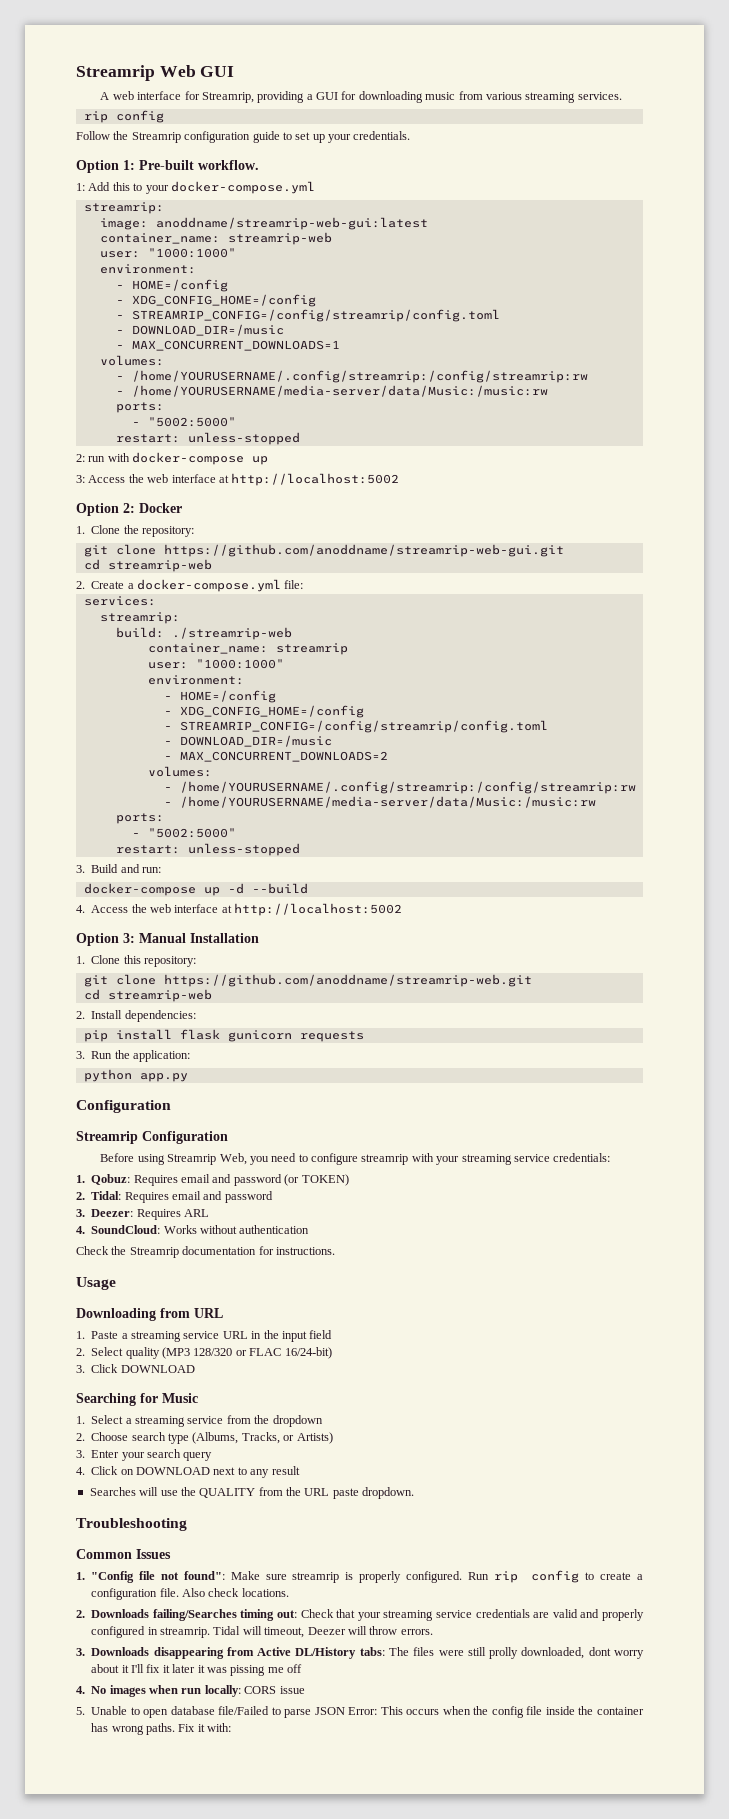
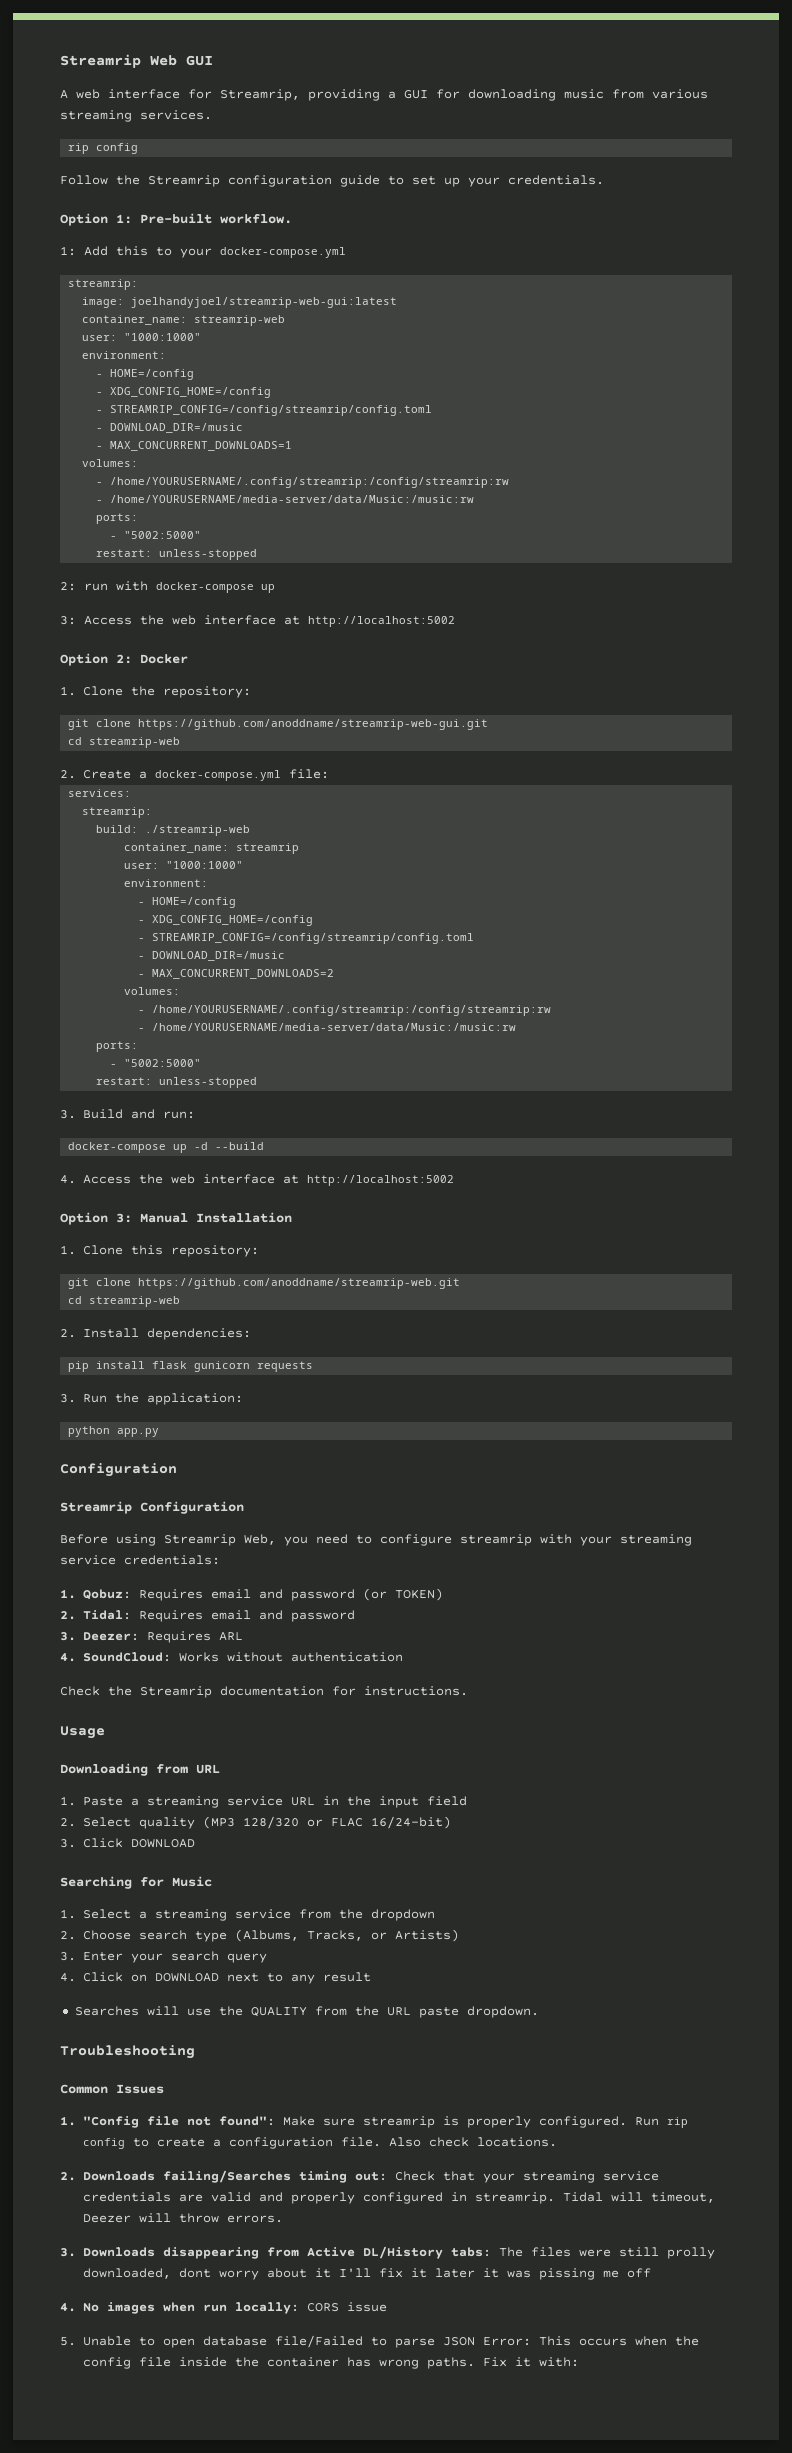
- image: anoddname/streamrip-web-gui:latest
+ image: joelhandyjoel/streamrip-web-gui:latest

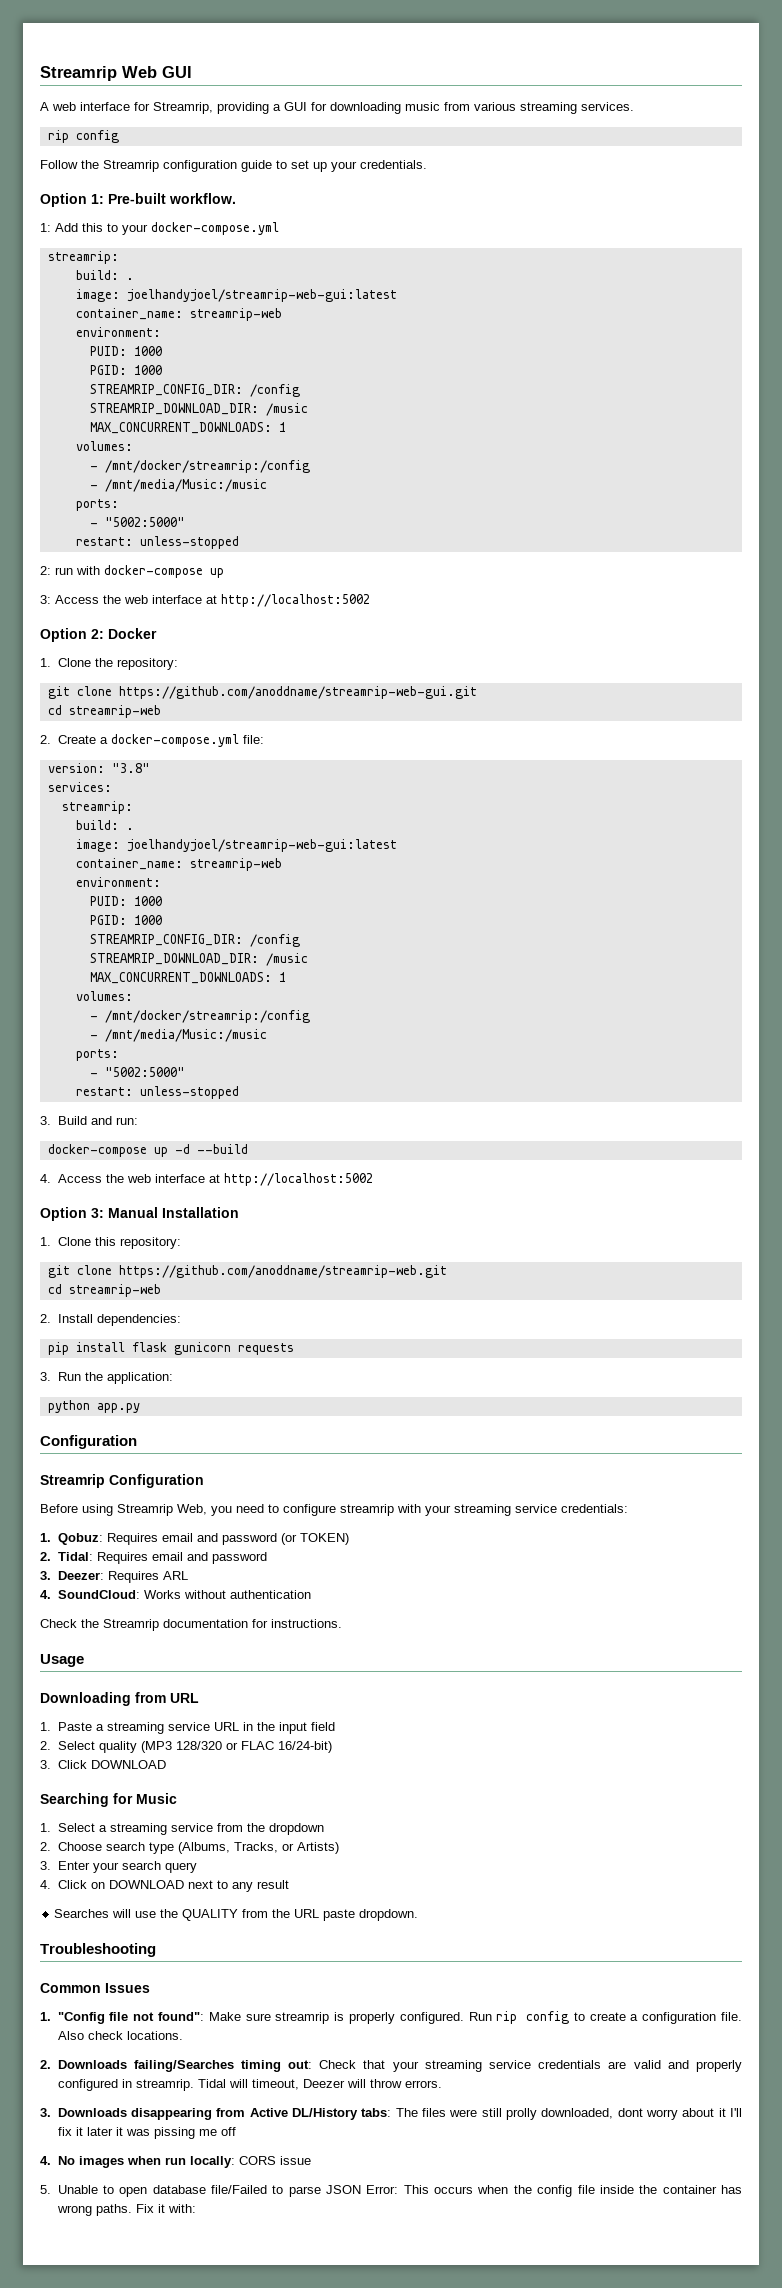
  1: Add this to your docker-compose.yml
  streamrip:
+ build: .
  image: joelhandyjoel/streamrip-web-gui:latest
  container_name: streamrip-web
- user: "1000:1000"
  environment:
- - HOME=/config
- - XDG_CONFIG_HOME=/config
- - STREAMRIP_CONFIG=/config/streamrip/config.toml
- - DOWNLOAD_DIR=/music
- - MAX_CONCURRENT_DOWNLOADS=1
+ PUID: 1000
+ PGID: 1000
+ STREAMRIP_CONFIG_DIR: /config
+ STREAMRIP_DOWNLOAD_DIR: /music
+ MAX_CONCURRENT_DOWNLOADS: 1
  volumes:
- - /home/YOURUSERNAME/.config/streamrip:/config/streamrip:rw
- - /home/YOURUSERNAME/media-server/data/Music:/music:rw
+ - /mnt/docker/streamrip:/config
+ - /mnt/media/Music:/music
+ version: "3.8"
  services:
  streamrip:
- build: ./streamrip-web
- container_name: streamrip
- user: "1000:1000"
+ build: .
+ image: joelhandyjoel/streamrip-web-gui:latest
+ container_name: streamrip-web
  environment:
- - HOME=/config
- - XDG_CONFIG_HOME=/config
- - STREAMRIP_CONFIG=/config/streamrip/config.toml
- - DOWNLOAD_DIR=/music
- - MAX_CONCURRENT_DOWNLOADS=2
+ PUID: 1000
+ PGID: 1000
+ STREAMRIP_CONFIG_DIR: /config
+ STREAMRIP_DOWNLOAD_DIR: /music
+ MAX_CONCURRENT_DOWNLOADS: 1
  volumes:
- - /home/YOURUSERNAME/.config/streamrip:/config/streamrip:rw
- - /home/YOURUSERNAME/media-server/data/Music:/music:rw
+ - /mnt/docker/streamrip:/config
+ - /mnt/media/Music:/music

